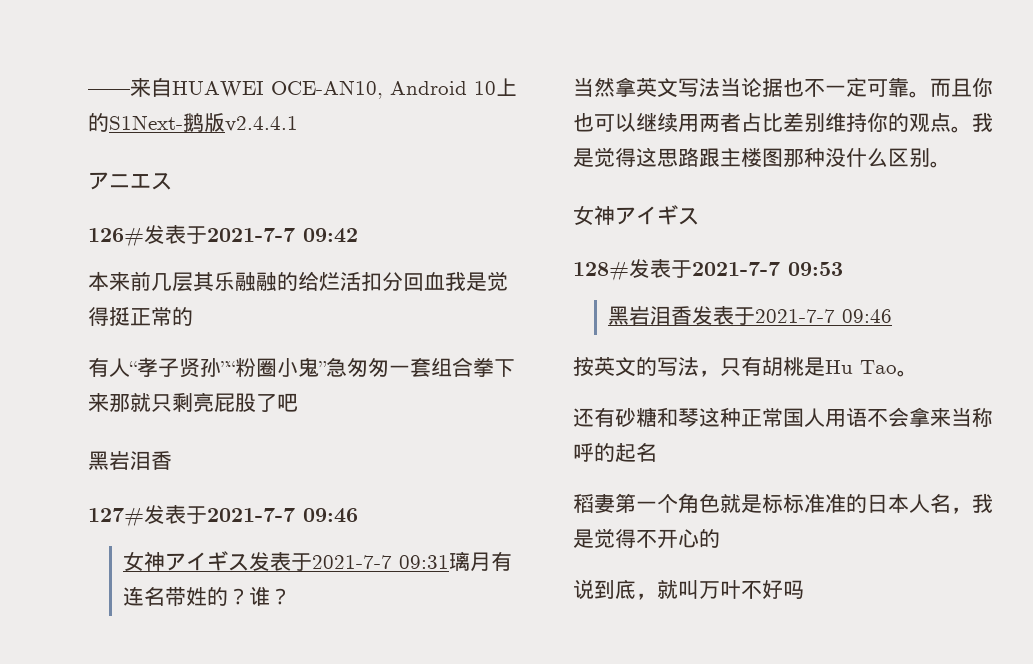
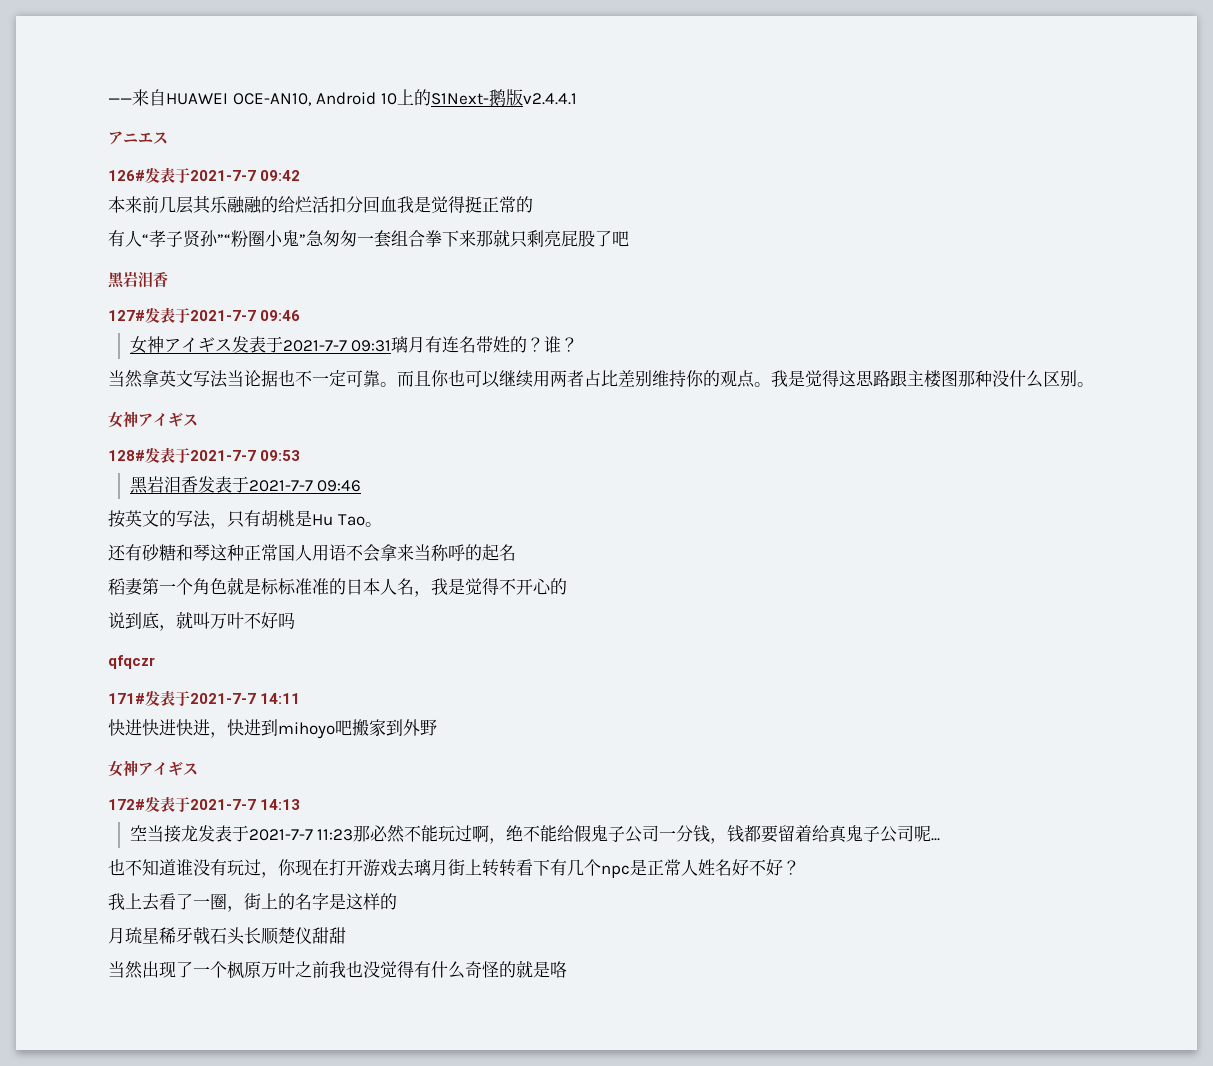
+ qfqczr
+ 171#发表于2021-7-7 14:11
+ 快进快进快进，快进到mihoyo吧搬家到外野
+ 女神アイギス
+ 172#发表于2021-7-7 14:13
+ 空当接龙发表于2021-7-7 11:23那必然不能玩过啊，绝不能给假鬼子公司一分钱，钱都要留着给真鬼子公司呢...
+ 也不知道谁没有玩过，你现在打开游戏去璃月街上转转看下有几个npc是正常人姓名好不好？
+ 我上去看了一圈，街上的名字是这样的
+ 月琉星稀牙戟石头长顺楚仪甜甜
+ 当然出现了一个枫原万叶之前我也没觉得有什么奇怪的就是咯

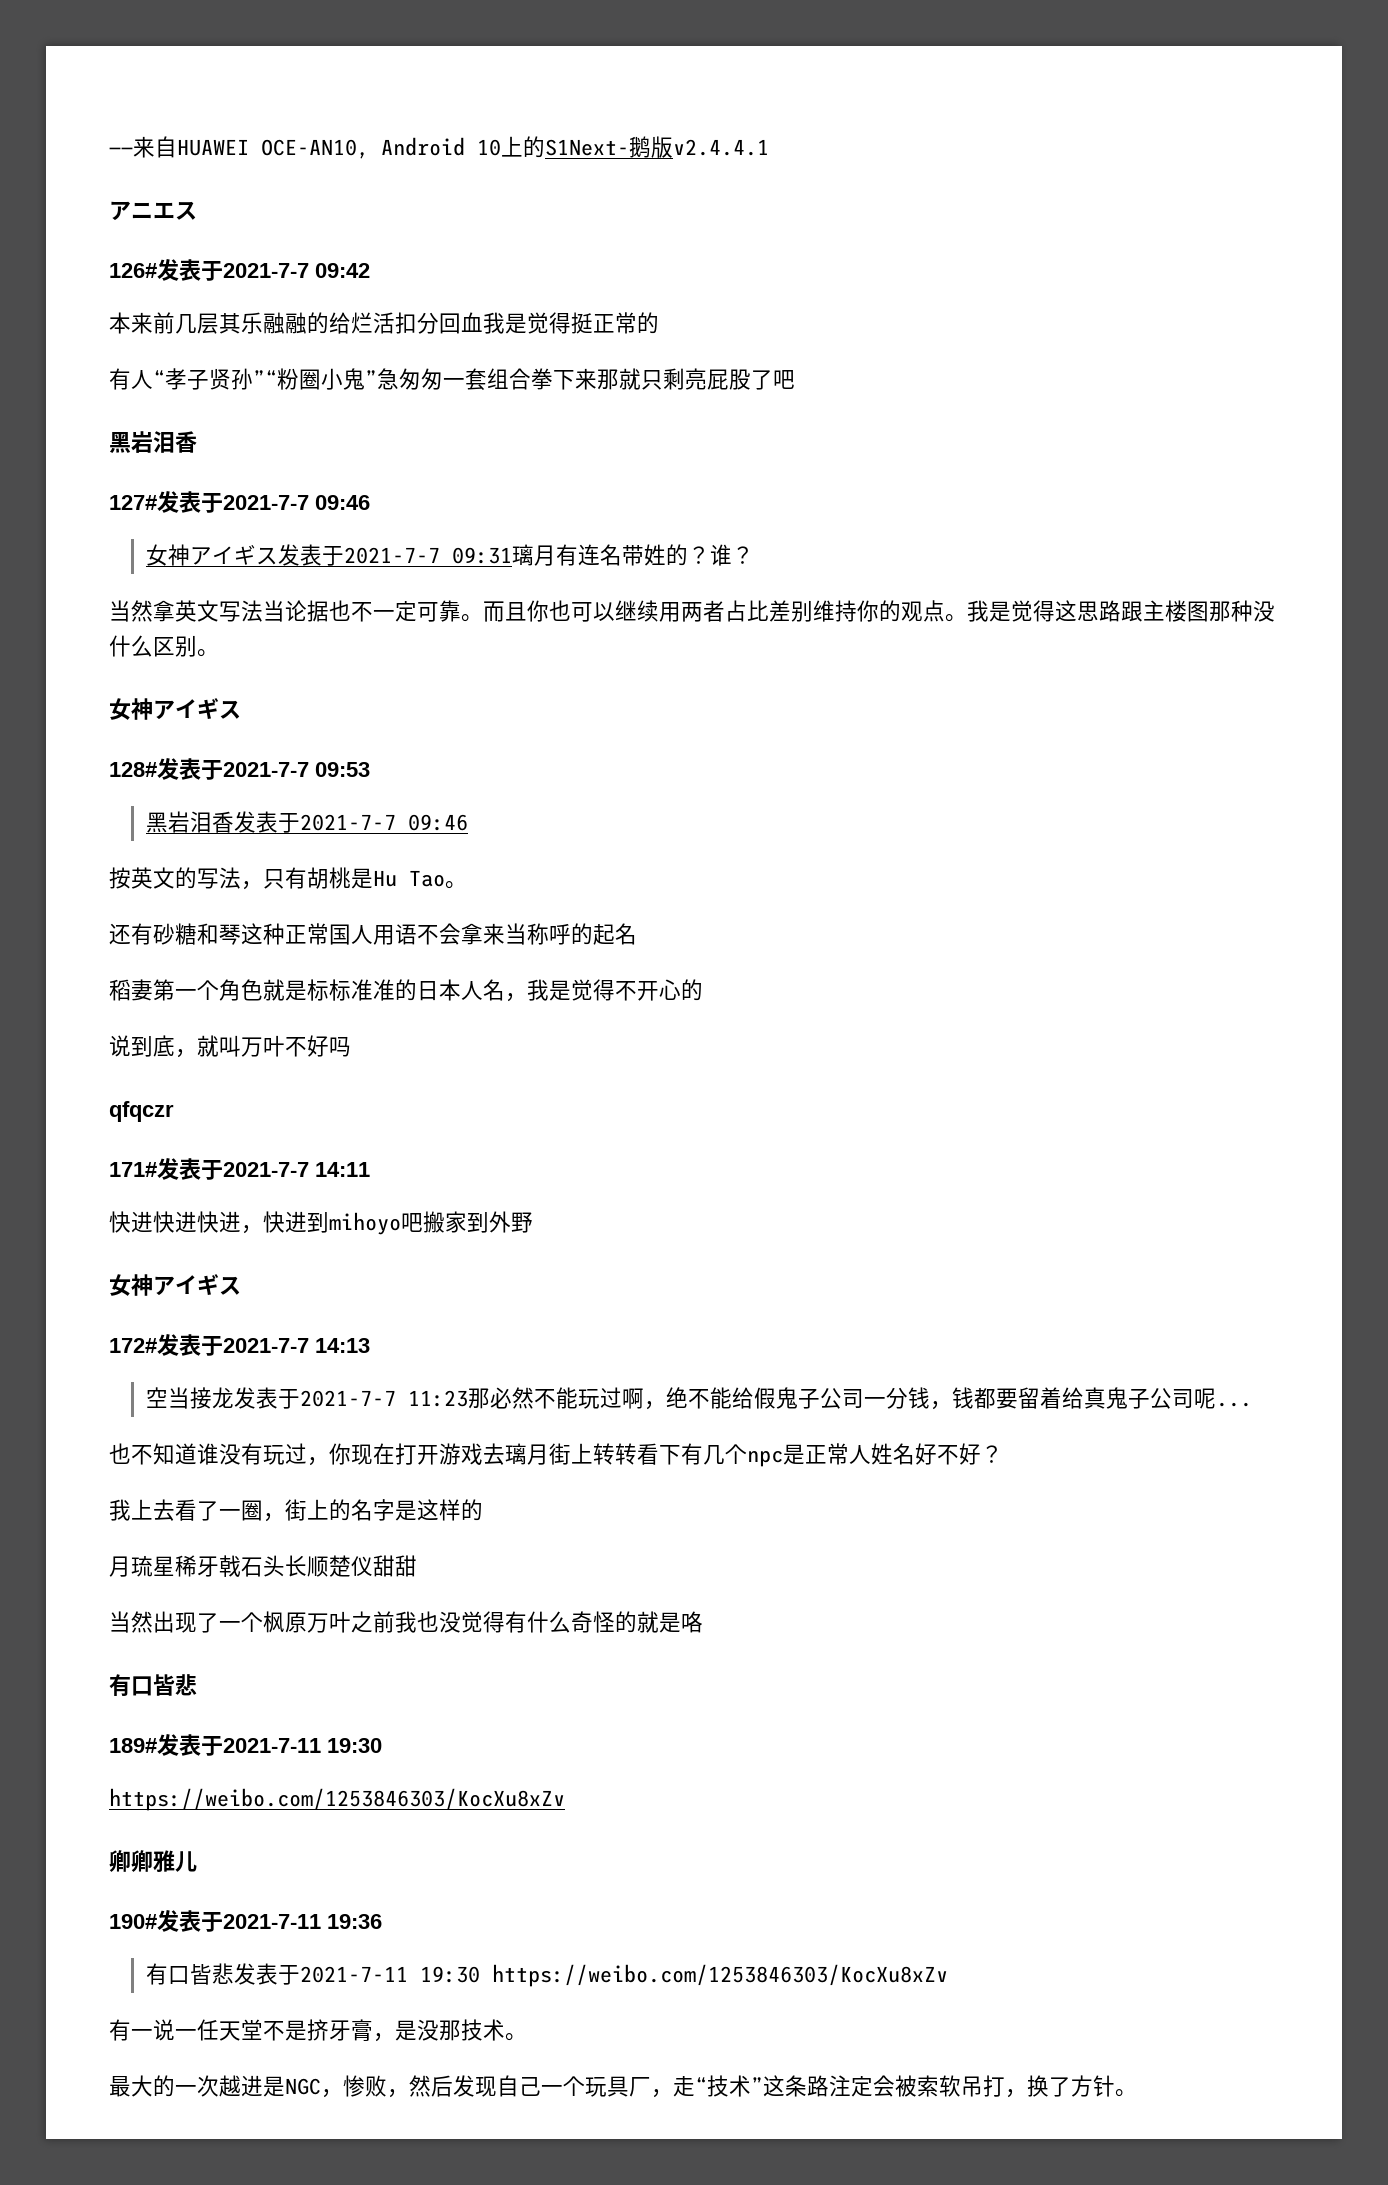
  当然出现了一个枫原万叶之前我也没觉得有什么奇怪的就是咯
+ 有口皆悲
+ 189#发表于2021-7-11 19:30
+ https://weibo.com/1253846303/KocXu8xZv
+ 卿卿雅儿
+ 190#发表于2021-7-11 19:36
+ 有口皆悲发表于2021-7-11 19:30 https://weibo.com/1253846303/KocXu8xZv
+ 有一说一任天堂不是挤牙膏，是没那技术。
+ 最大的一次越进是NGC，惨败，然后发现自己一个玩具厂，走“技术”这条路注定会被索软吊打，换了方针。

